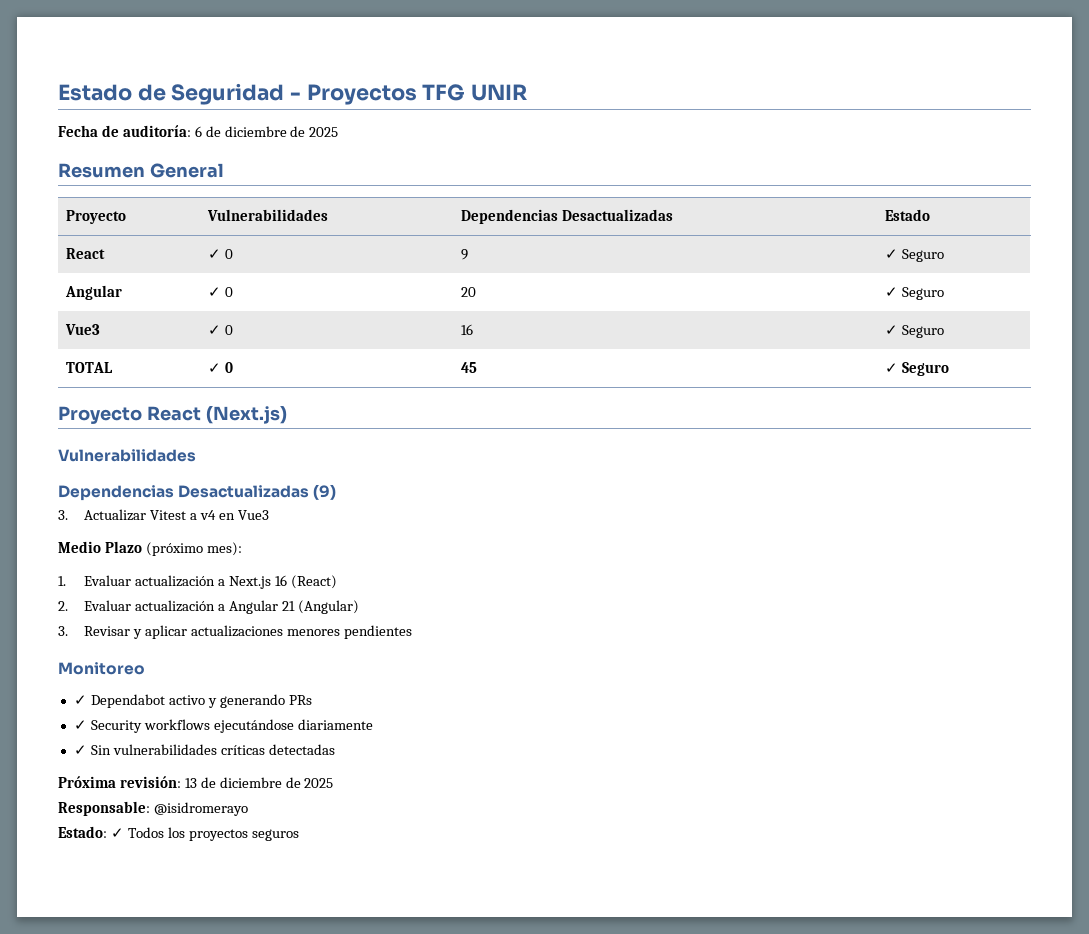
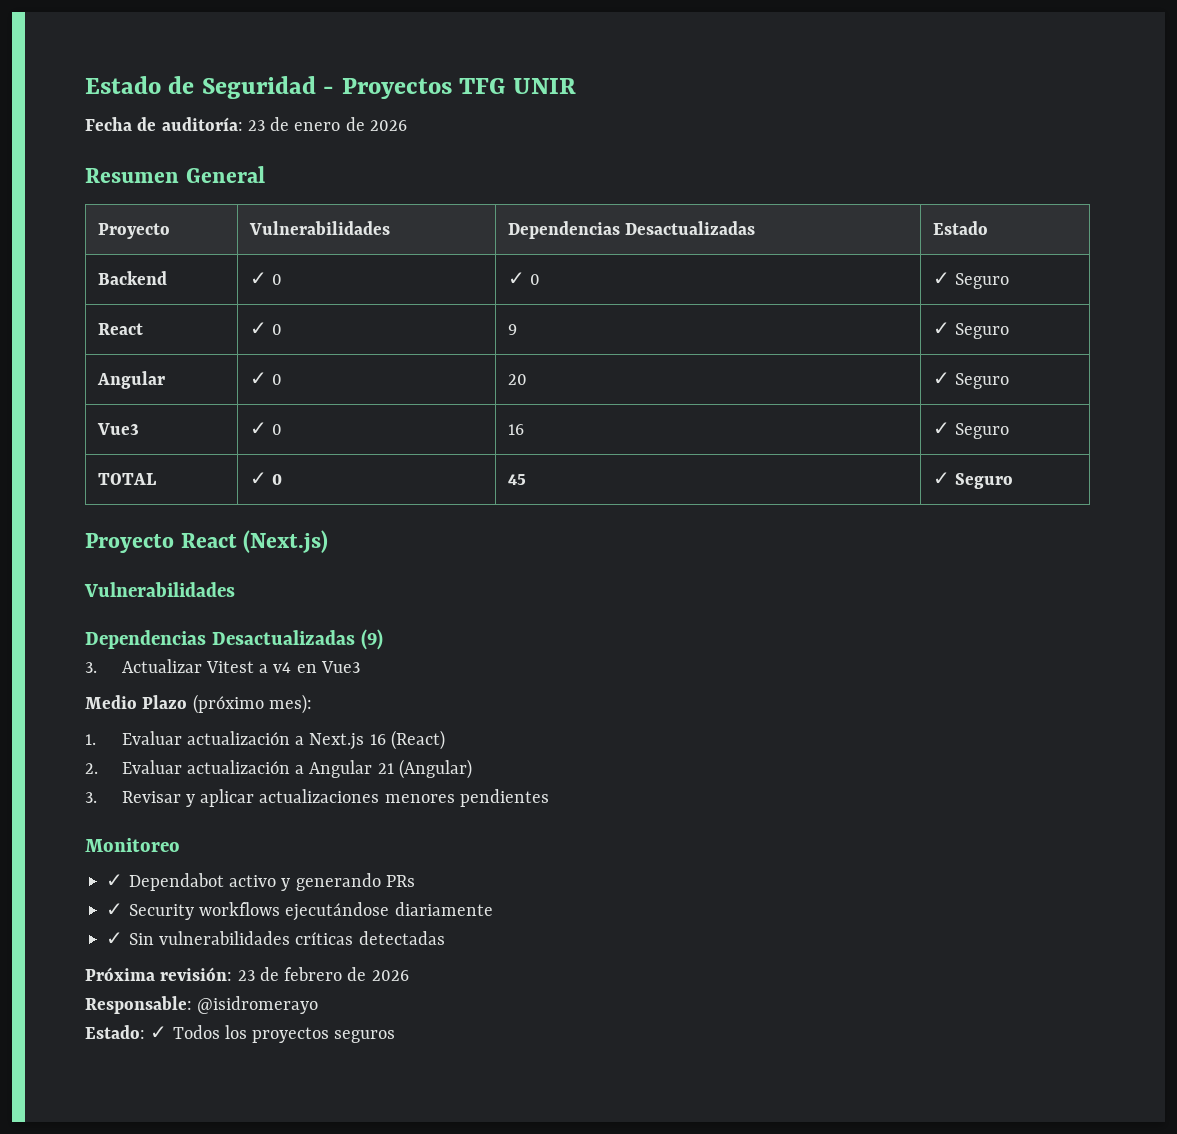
- Fecha de auditoría: 6 de diciembre de 2025
+ Fecha de auditoría: 23 de enero de 2026
+ Backend | ✓ 0 | ✓ 0 | ✓ Seguro
- Próxima revisión: 13 de diciembre de 2025
+ Próxima revisión: 23 de febrero de 2026

